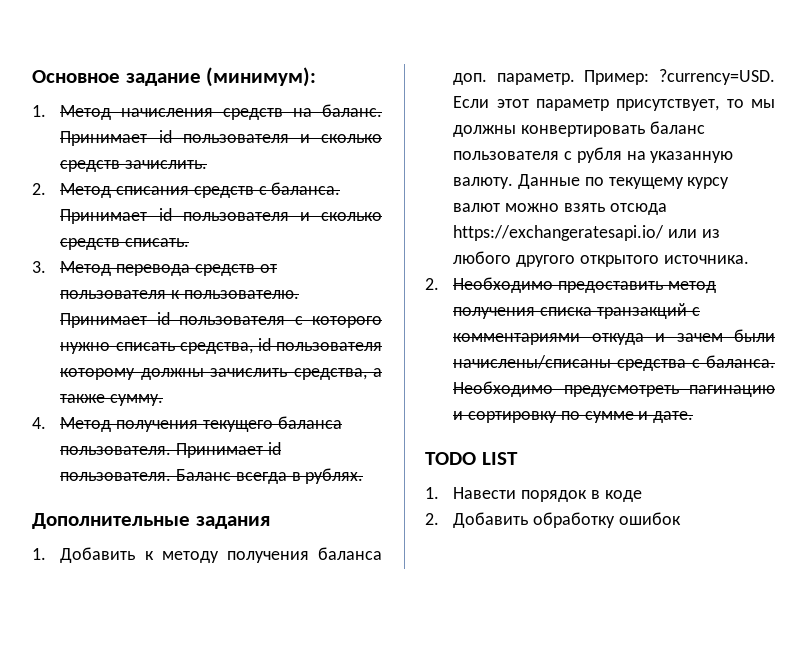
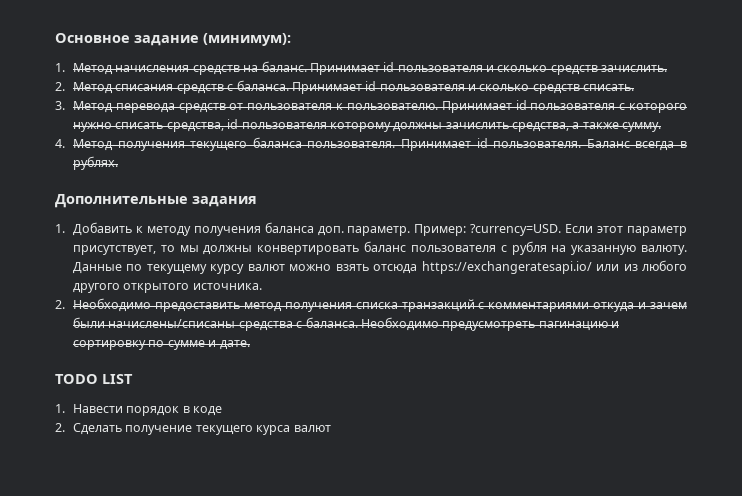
- 2. Добавить обработку ошибок
+ 2. Сделать получение текущего курса валют

